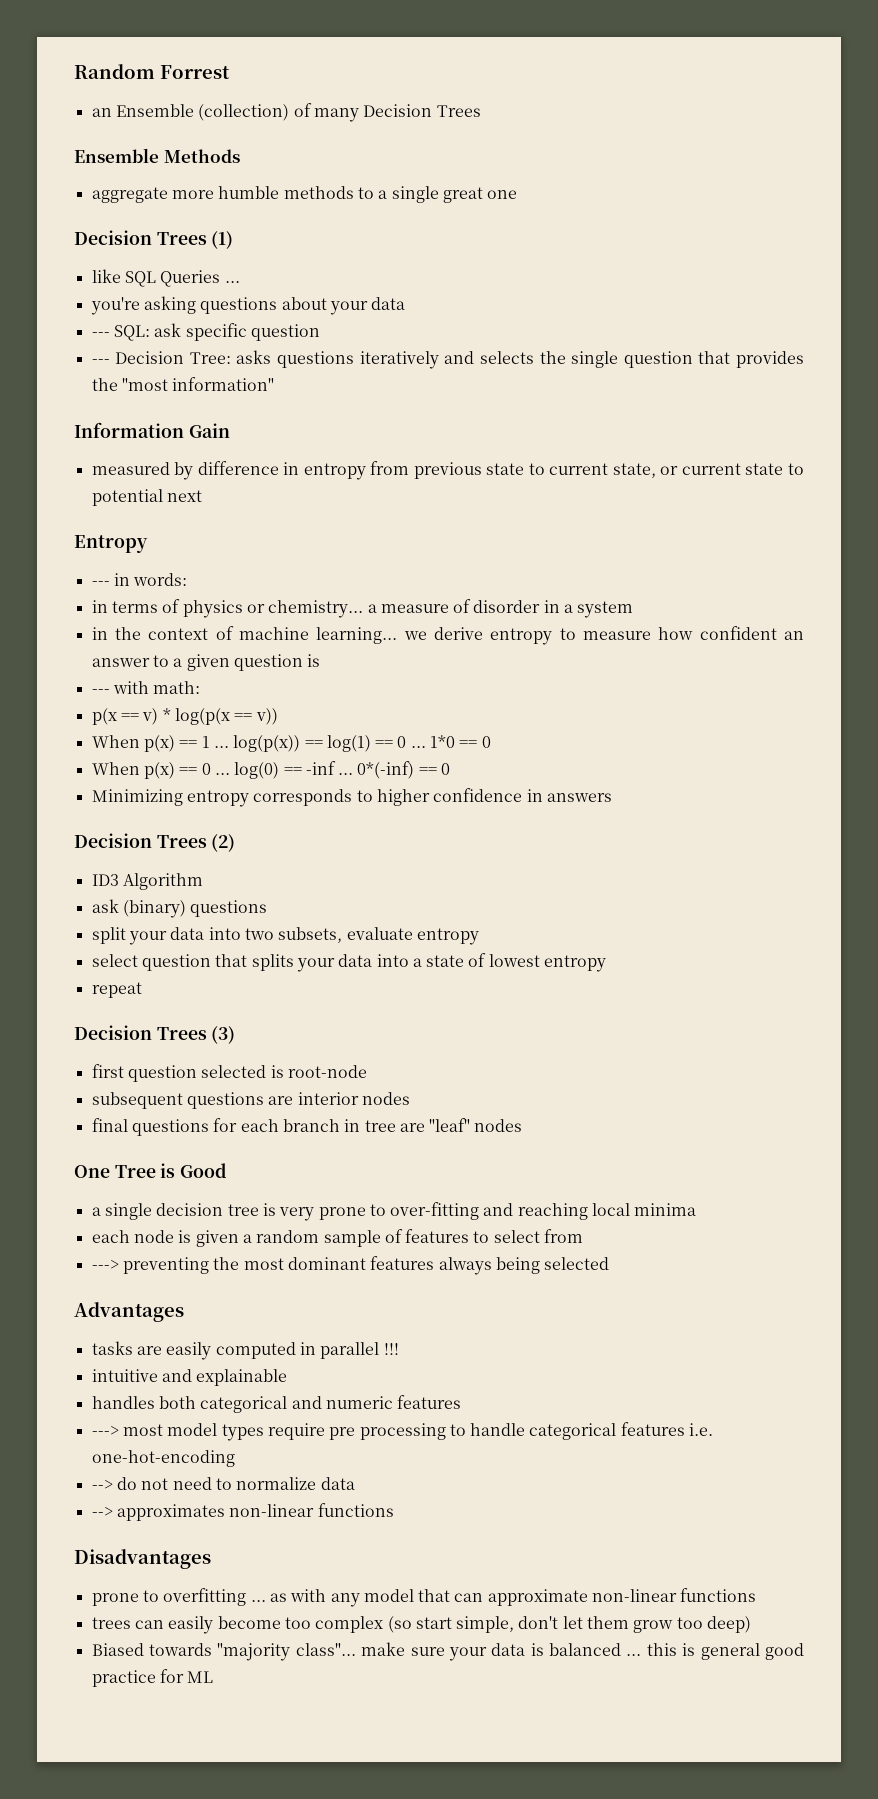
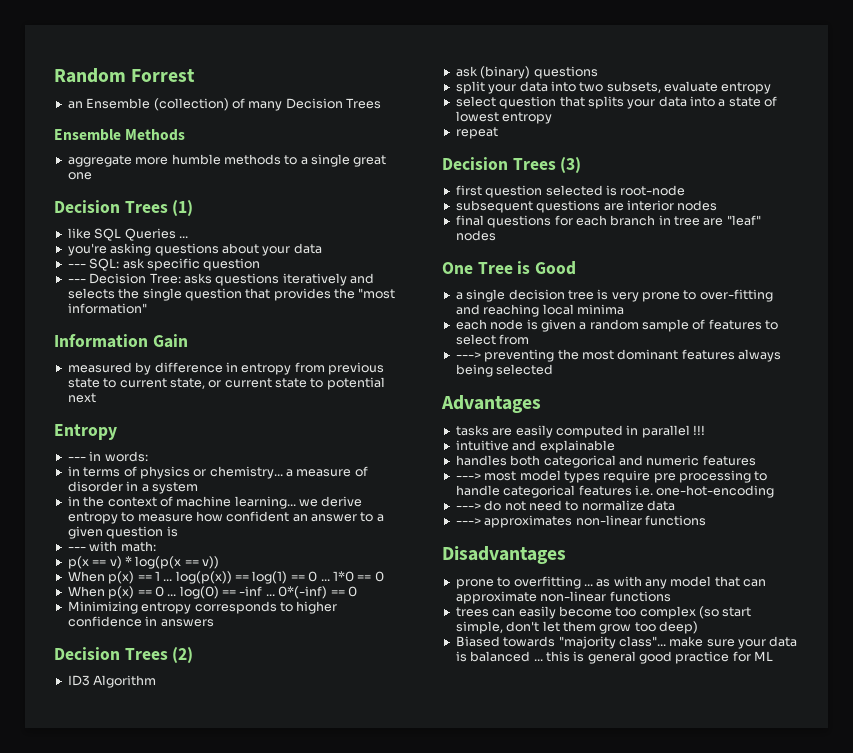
- --> do not need to normalize data
+ ---> do not need to normalize data
- --> approximates non-linear functions
+ ---> approximates non-linear functions

